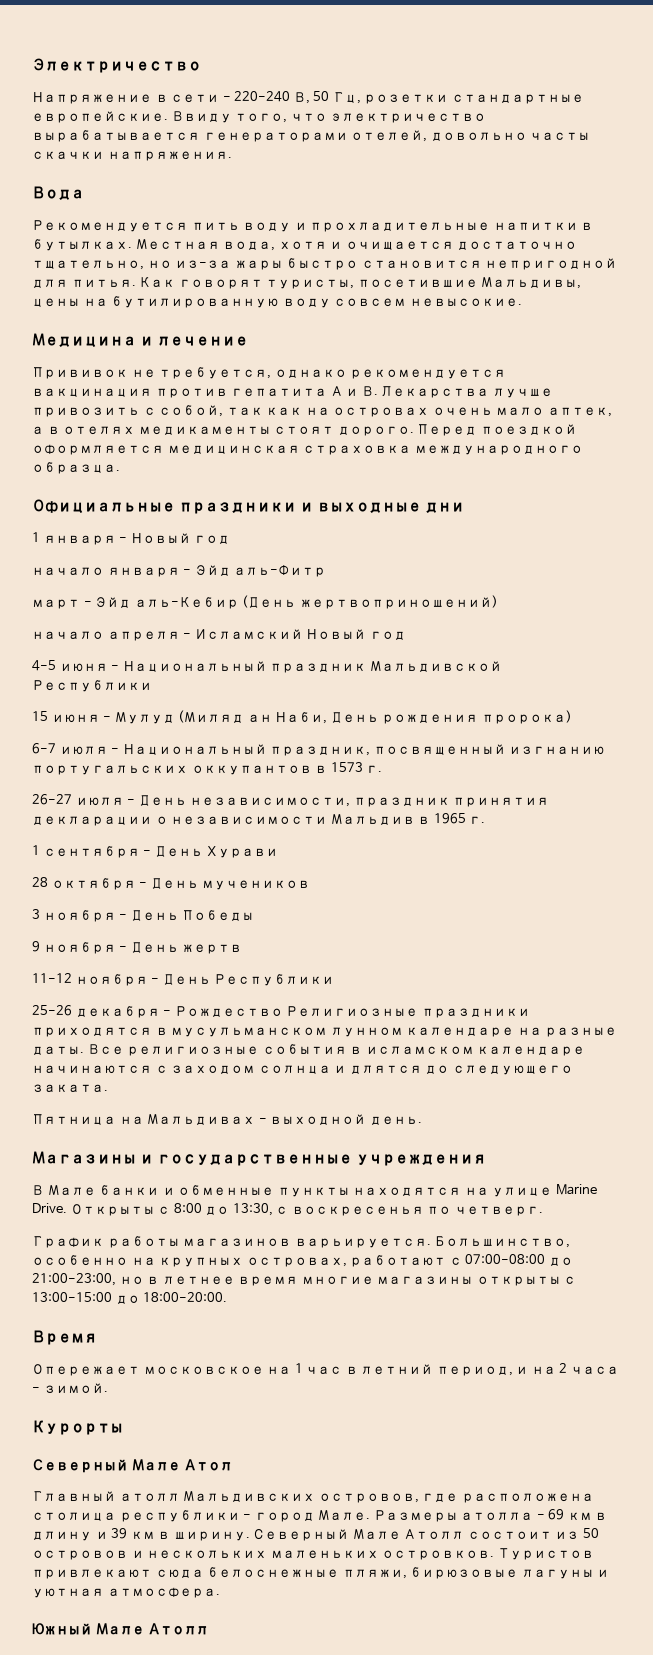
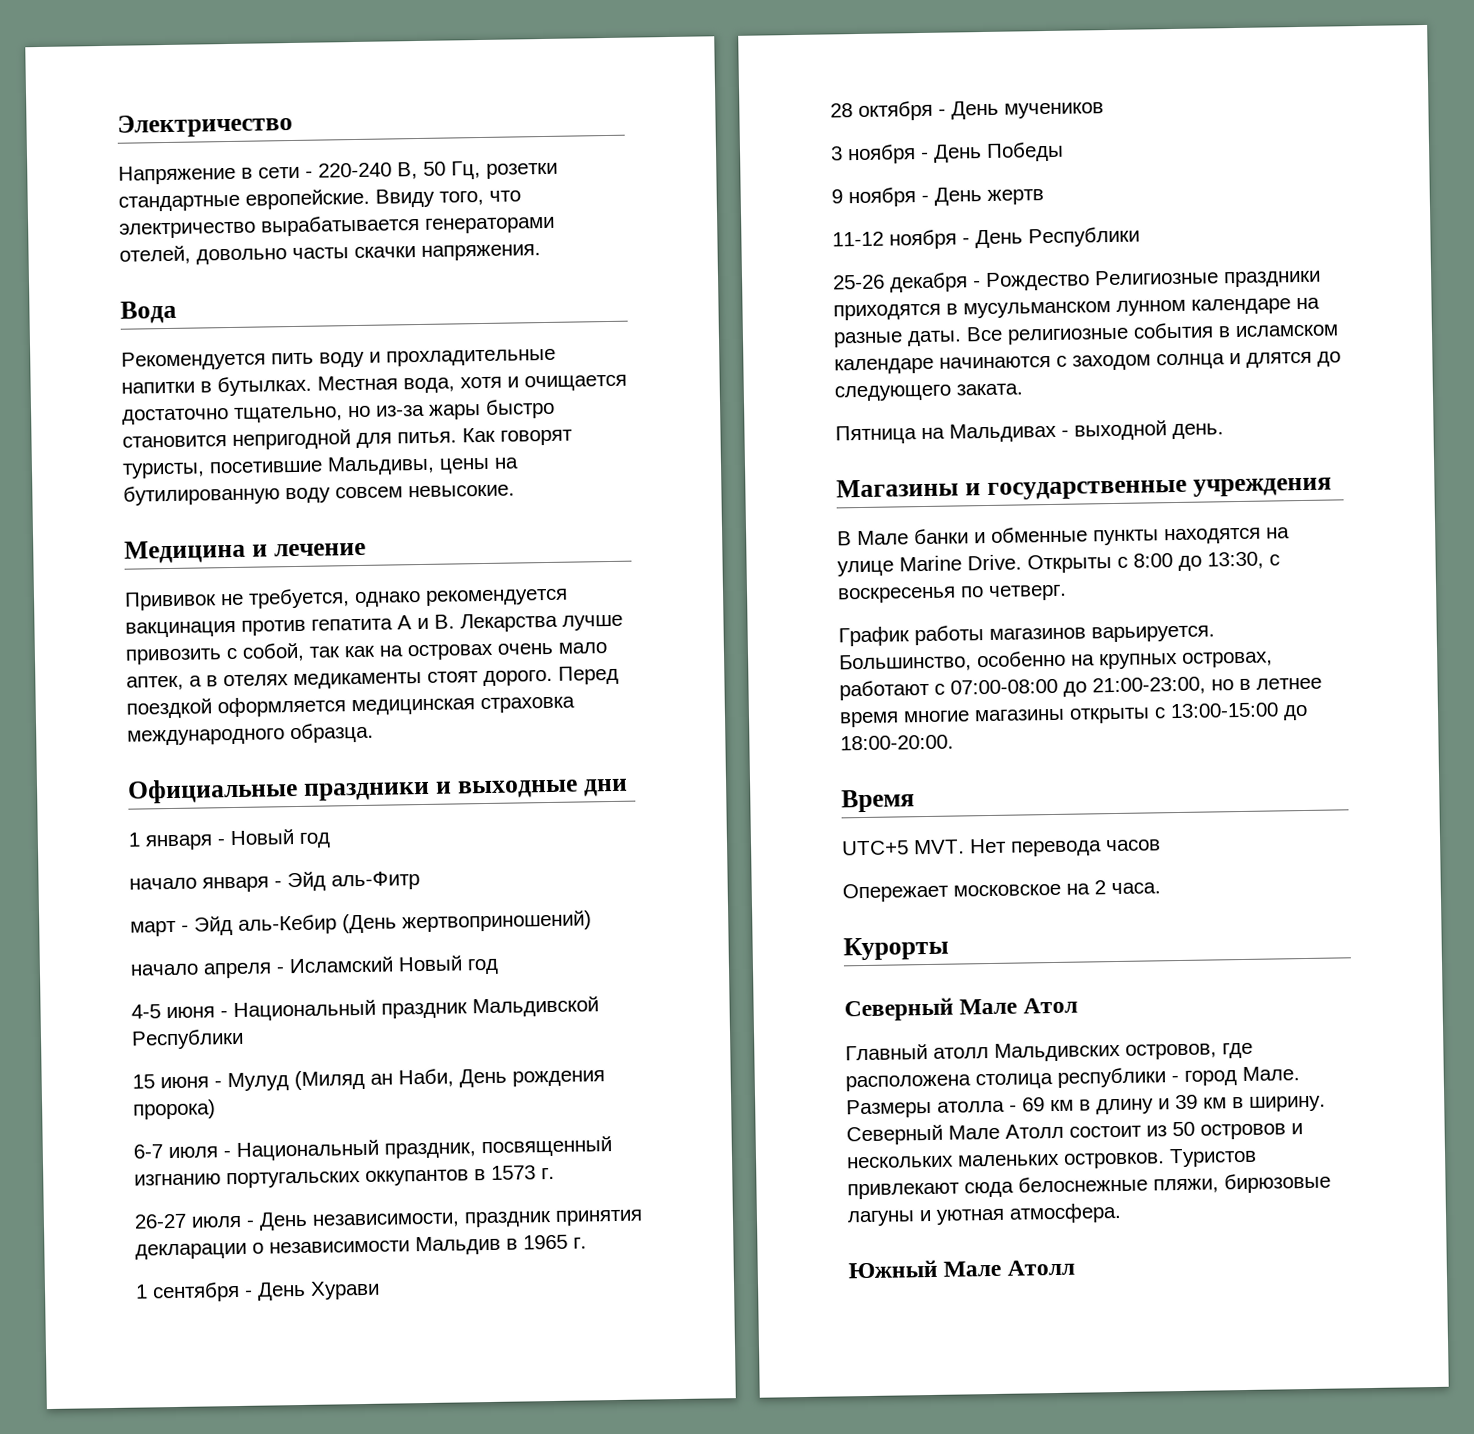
- Опережает московское на 1 час в летний период, и на 2 часа - зимой.
+ UTC+5 MVT. Нет перевода часов
+ Опережает московское на 2 часа.

